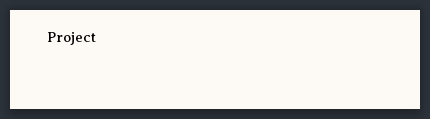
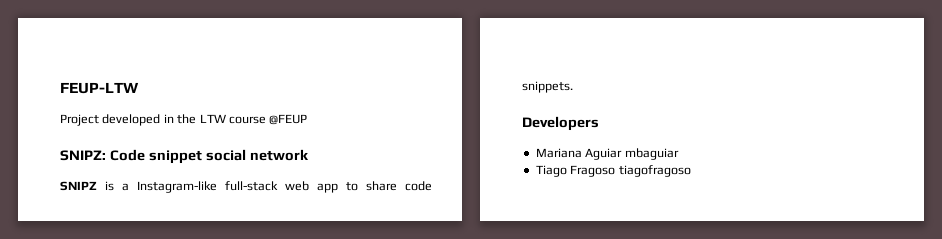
- Project
+ FEUP-LTW
+ Project developed in the LTW course @FEUP
+ SNIPZ: Code snippet social network
+ SNIPZ is a Instagram-like full-stack web app to share code snippets.
+ Developers
+ Mariana Aguiar mbaguiar
+ Tiago Fragoso tiagofragoso

